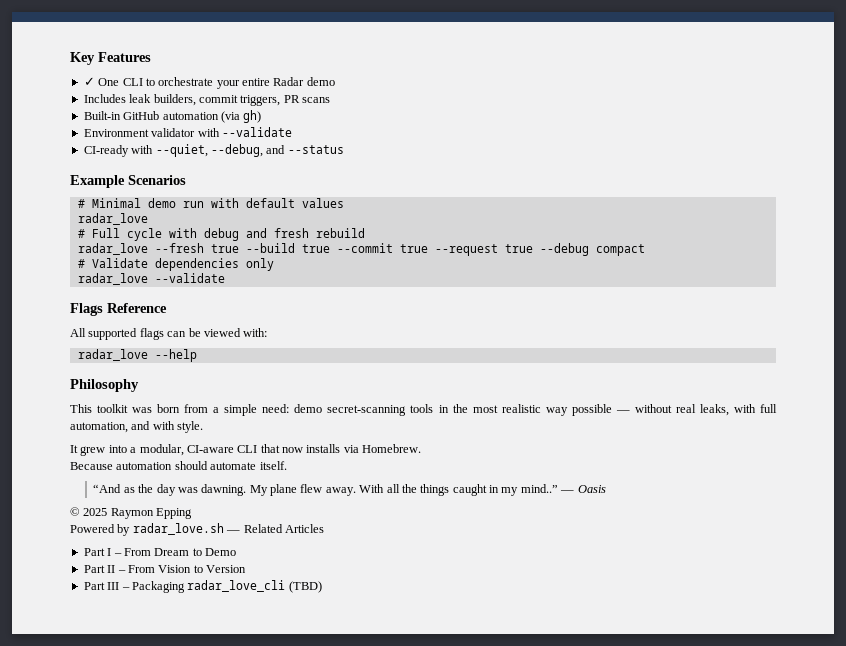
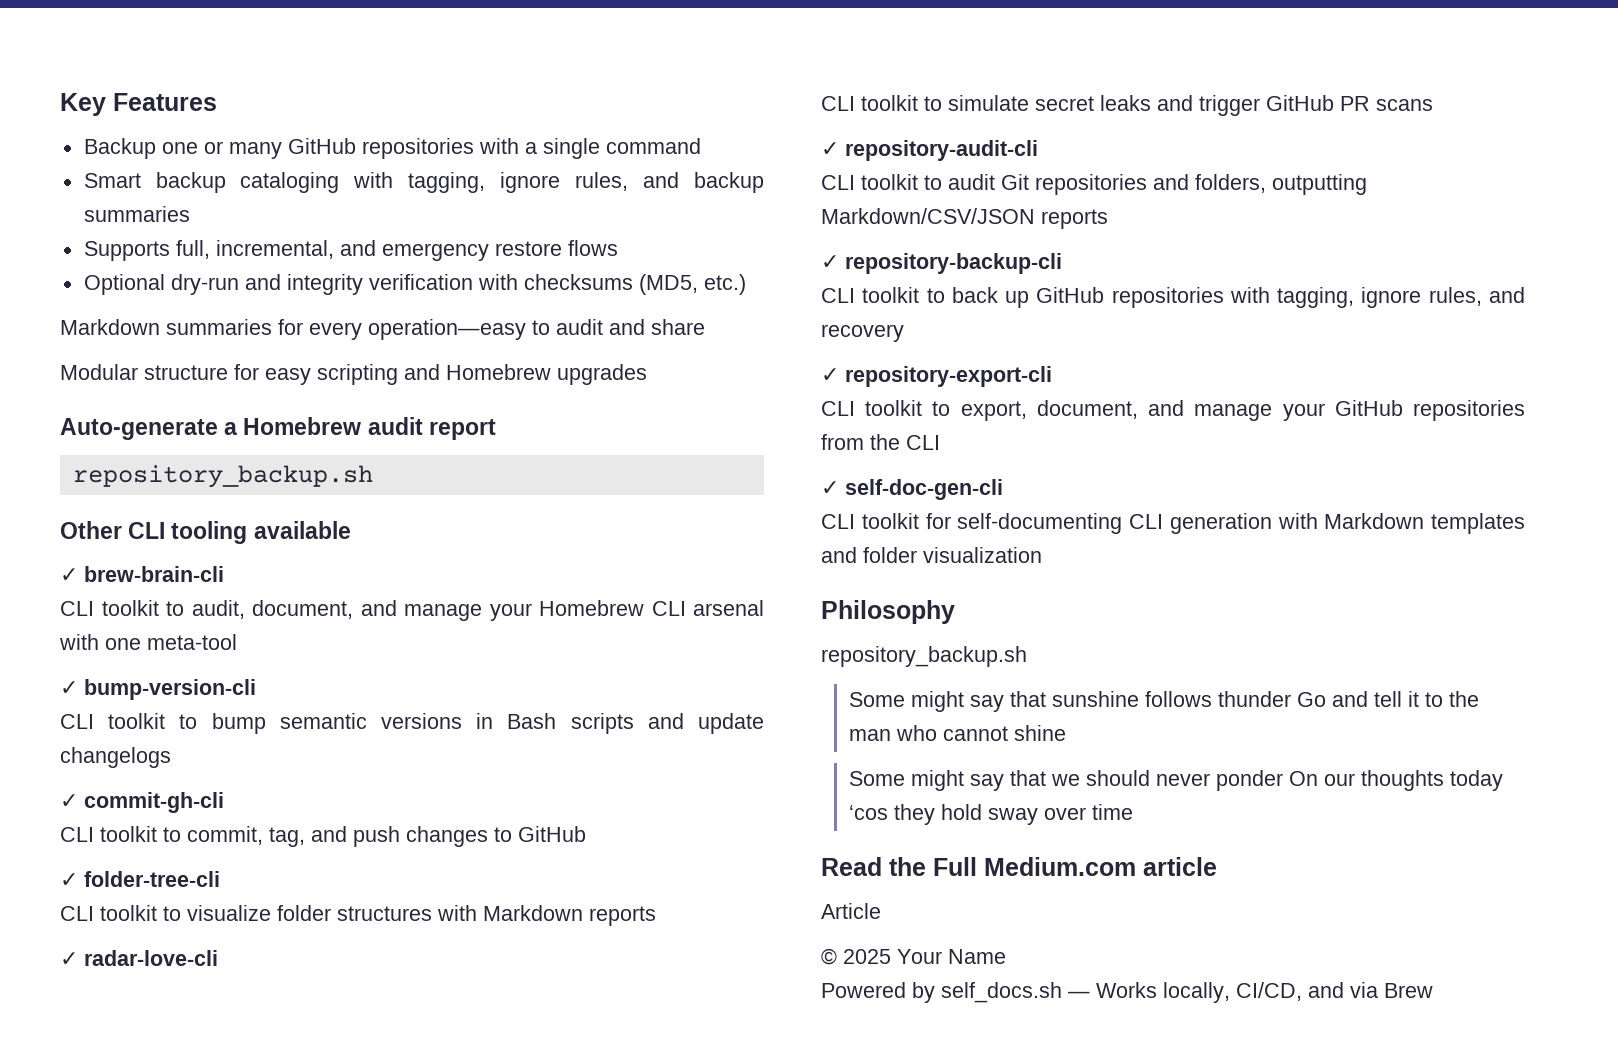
- ✓ One CLI to orchestrate your entire Radar demo
- Includes leak builders, commit triggers, PR scans
- Built-in GitHub automation (via gh)
- Environment validator with --validate
- CI-ready with --quiet, --debug, and --status
- Example Scenarios
- # Minimal demo run with default values
- radar_love
- # Full cycle with debug and fresh rebuild
- radar_love --fresh true --build true --commit true --request true --debug compact
- # Validate dependencies only
- radar_love --validate
- Flags Reference
- All supported flags can be viewed with:
- radar_love --help
+ Backup one or many GitHub repositories with a single command
+ Smart backup cataloging with tagging, ignore rules, and backup summaries
+ Supports full, incremental, and emergency restore flows
+ Optional dry-run and integrity verification with checksums (MD5, etc.)
+ Markdown summaries for every operation—easy to audit and share
+ Modular structure for easy scripting and Homebrew upgrades
+ Auto-generate a Homebrew audit report
+ repository_backup.sh
+ Other CLI tooling available
+ ✓ brew-brain-cli
+ CLI toolkit to audit, document, and manage your Homebrew CLI arsenal with one meta-tool
+ ✓ bump-version-cli
+ CLI toolkit to bump semantic versions in Bash scripts and update changelogs
+ ✓ commit-gh-cli
+ CLI toolkit to commit, tag, and push changes to GitHub
+ ✓ folder-tree-cli
+ CLI toolkit to visualize folder structures with Markdown reports
+ ✓ radar-love-cli
+ CLI toolkit to simulate secret leaks and trigger GitHub PR scans
+ ✓ repository-audit-cli
+ CLI toolkit to audit Git repositories and folders, outputting Markdown/CSV/JSON reports
+ ✓ repository-backup-cli
+ CLI toolkit to back up GitHub repositories with tagging, ignore rules, and recovery
+ ✓ repository-export-cli
+ CLI toolkit to export, document, and manage your GitHub repositories from the CLI
+ ✓ self-doc-gen-cli
+ CLI toolkit for self-documenting CLI generation with Markdown templates and folder visualization
  Philosophy
- This toolkit was born from a simple need: demo secret-scanning tools in the most realistic way possible — without real leaks, with full automation, and with style.
- It grew into a modular, CI-aware CLI that now installs via Homebrew.
- Because automation should automate itself.
- “And as the day was dawning. My plane flew away. With all the things caught in my mind..” — Oasis
+ repository_backup.sh
+ Some might say that sunshine follows thunder Go and tell it to the man who cannot shine
+ Some might say that we should never ponder On our thoughts today ‘cos they hold sway over time
+ Read the Full Medium.com article
+ Article
- © 2025 Raymon Epping
+ © 2025 Your Name
- Powered by radar_love.sh — Related Articles
- Part I – From Dream to Demo
- Part II – From Vision to Version
- Part III – Packaging radar_love_cli (TBD)
+ Powered by self_docs.sh — Works locally, CI/CD, and via Brew

